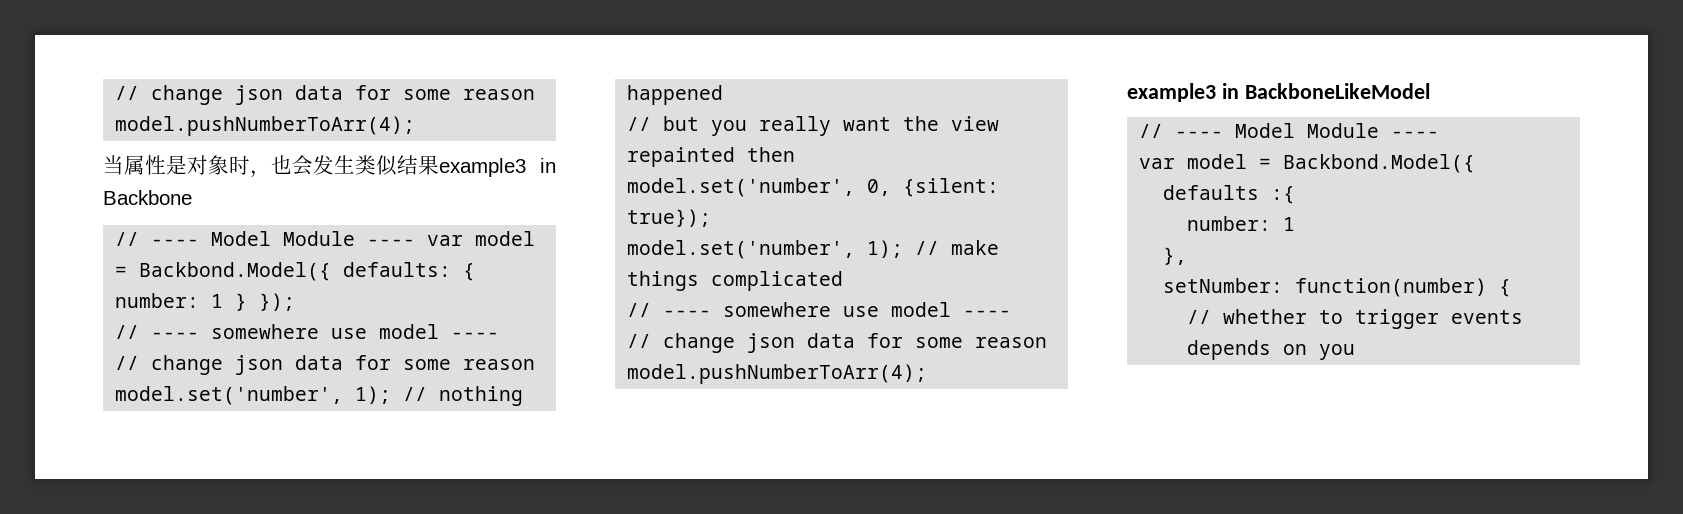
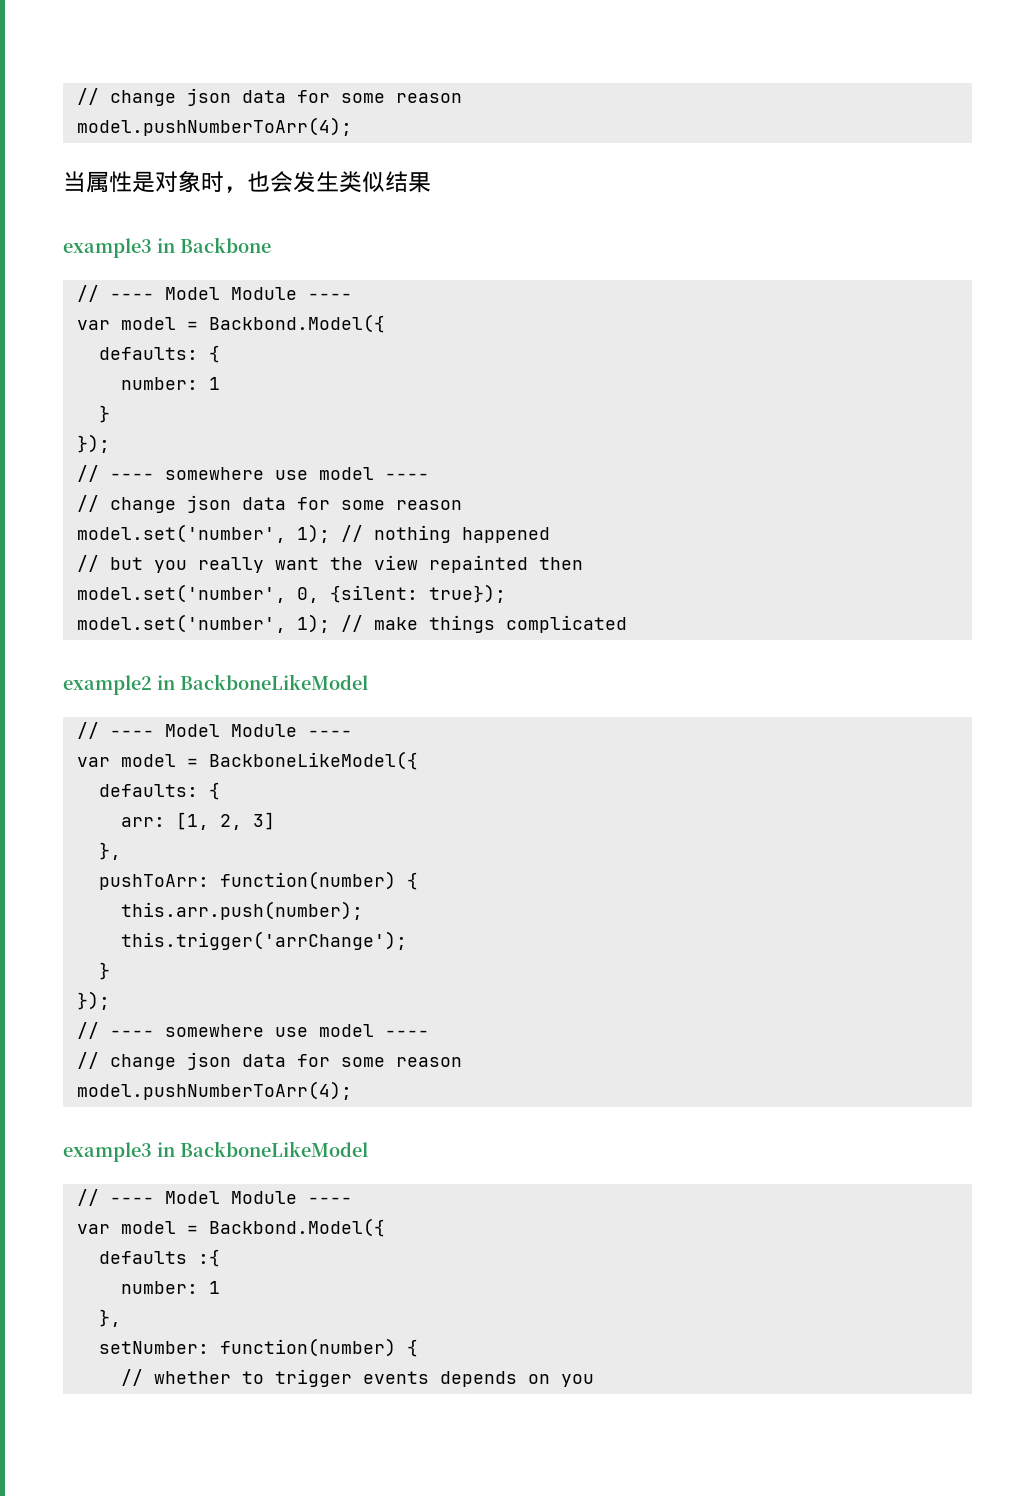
- 当属性是对象时，也会发生类似结果example3 in Backbone
- // ---- Model Module ---- var model = Backbond.Model({ defaults: { number: 1 } });
+ 当属性是对象时，也会发生类似结果
+ example3 in Backbone
+ // ---- Model Module ----
+ var model = Backbond.Model({
+ defaults: {
+ number: 1
+ }
+ });
+ example2 in BackboneLikeModel
+ // ---- Model Module ----
+ var model = BackboneLikeModel({
+ defaults: {
+ arr: [1, 2, 3]
+ },
+ pushToArr: function(number) {
+ this.arr.push(number);
+ this.trigger('arrChange');
+ }
+ });

